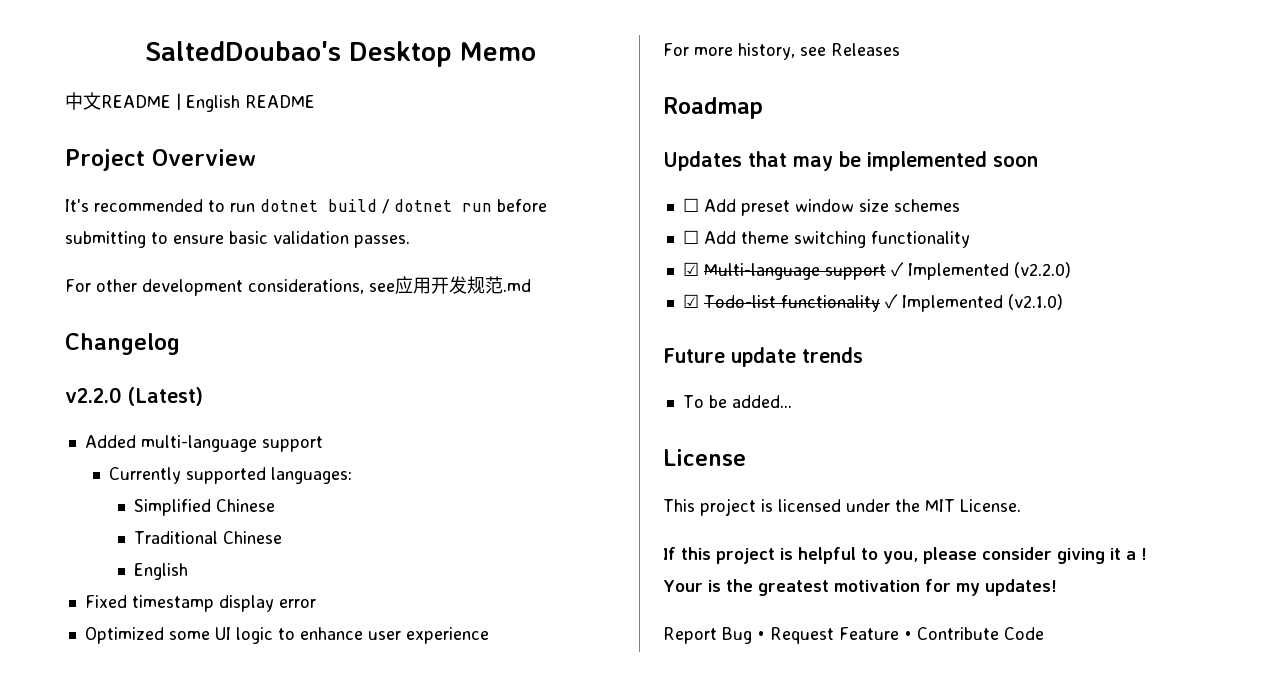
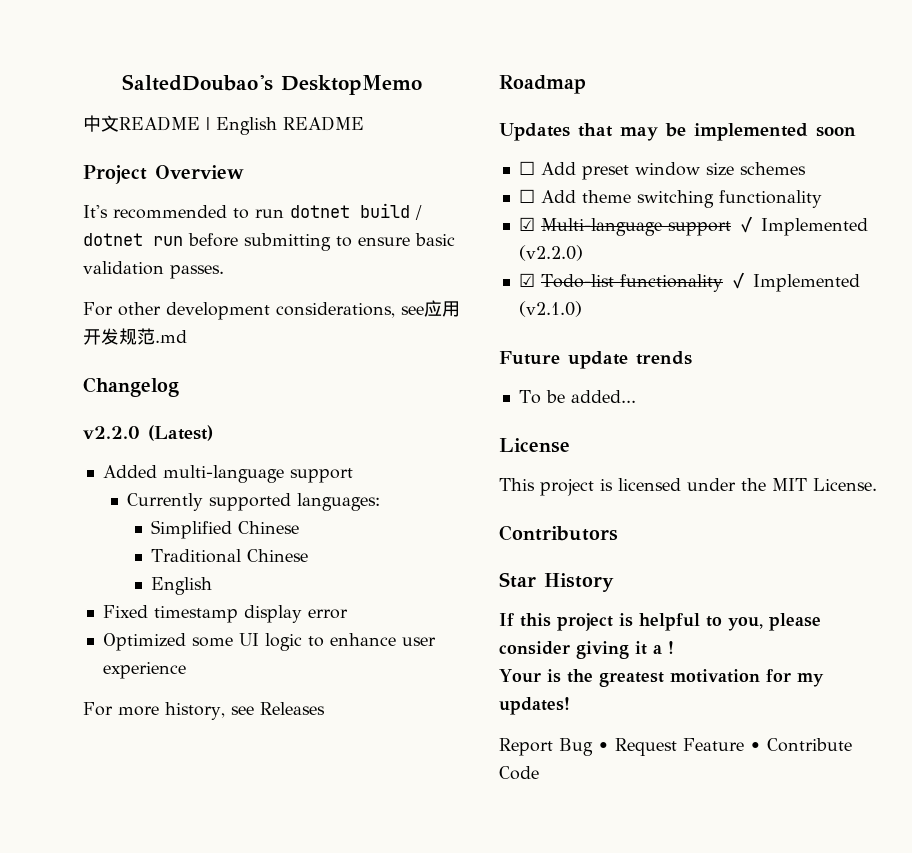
- SaltedDoubao's Desktop Memo
+ SaltedDoubao's DesktopMemo
+ Contributors
+ Star History

